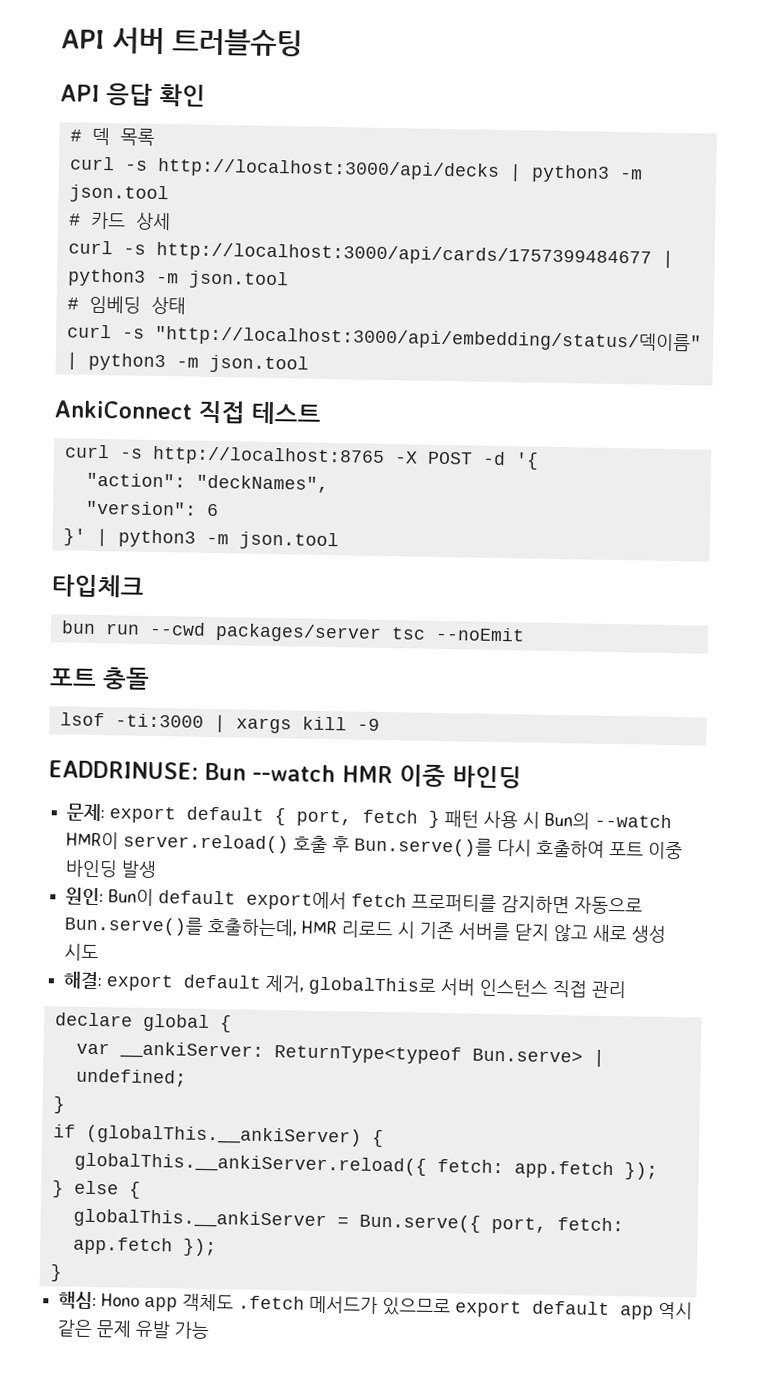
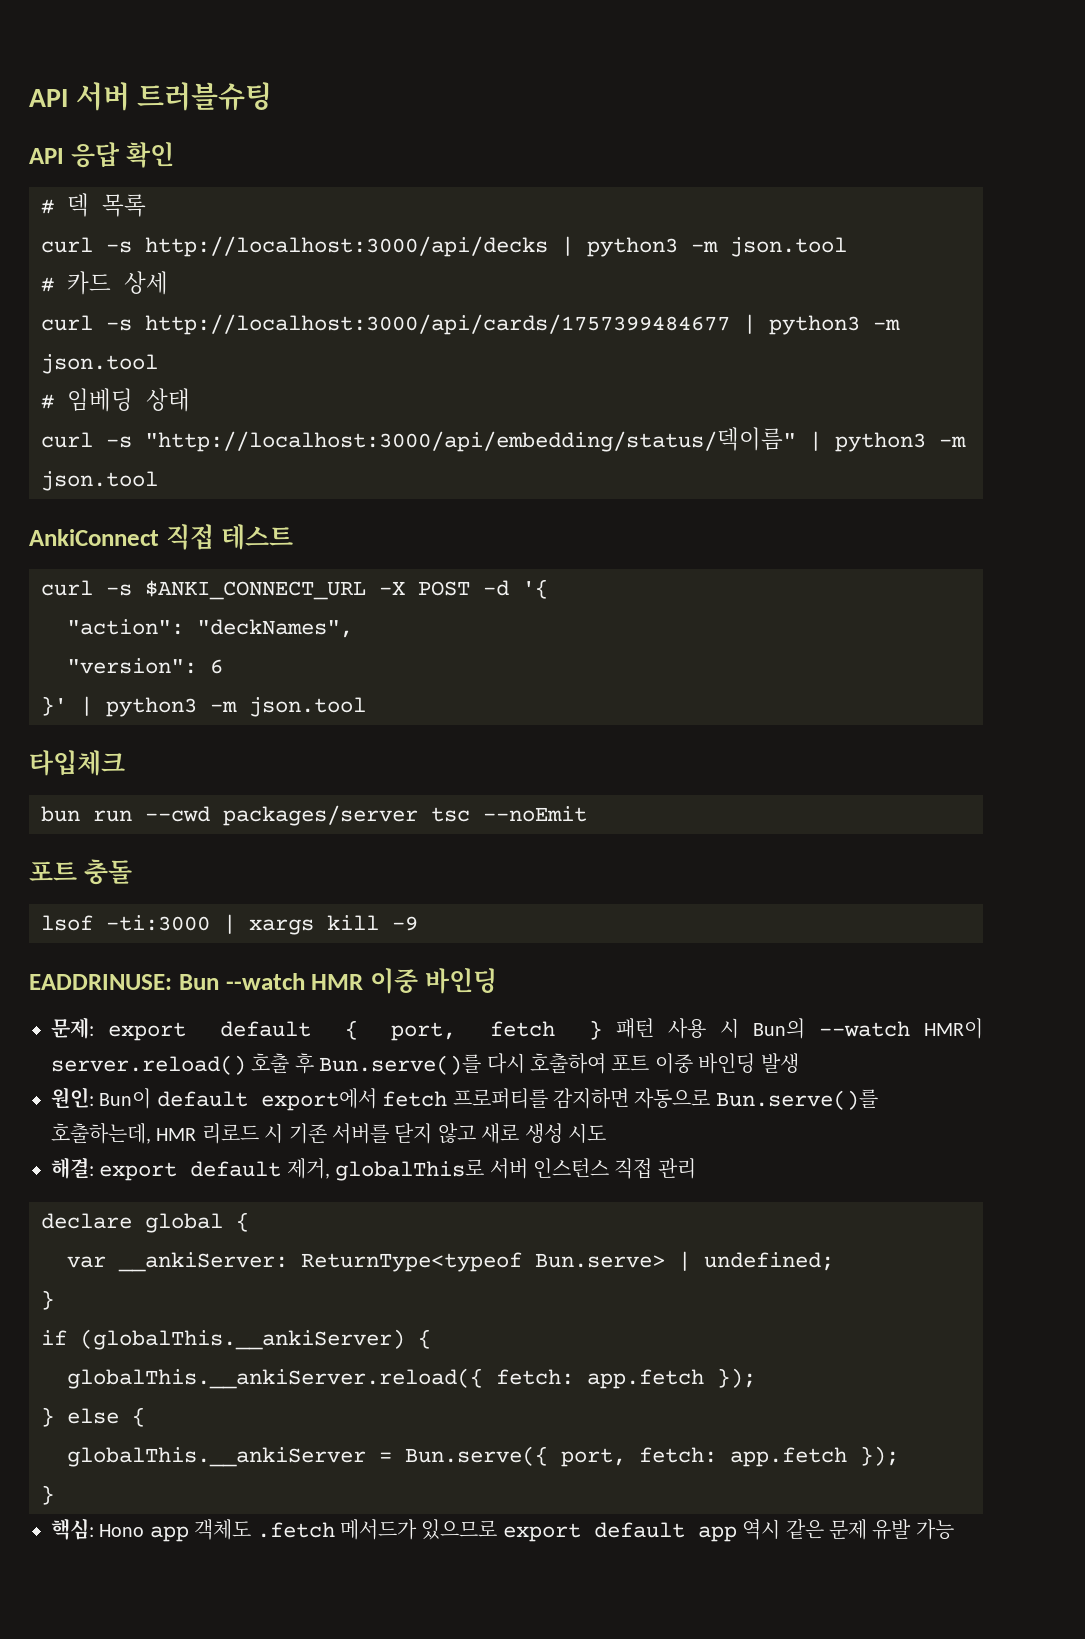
- curl -s http://localhost:8765 -X POST -d '{
+ curl -s $ANKI_CONNECT_URL -X POST -d '{

